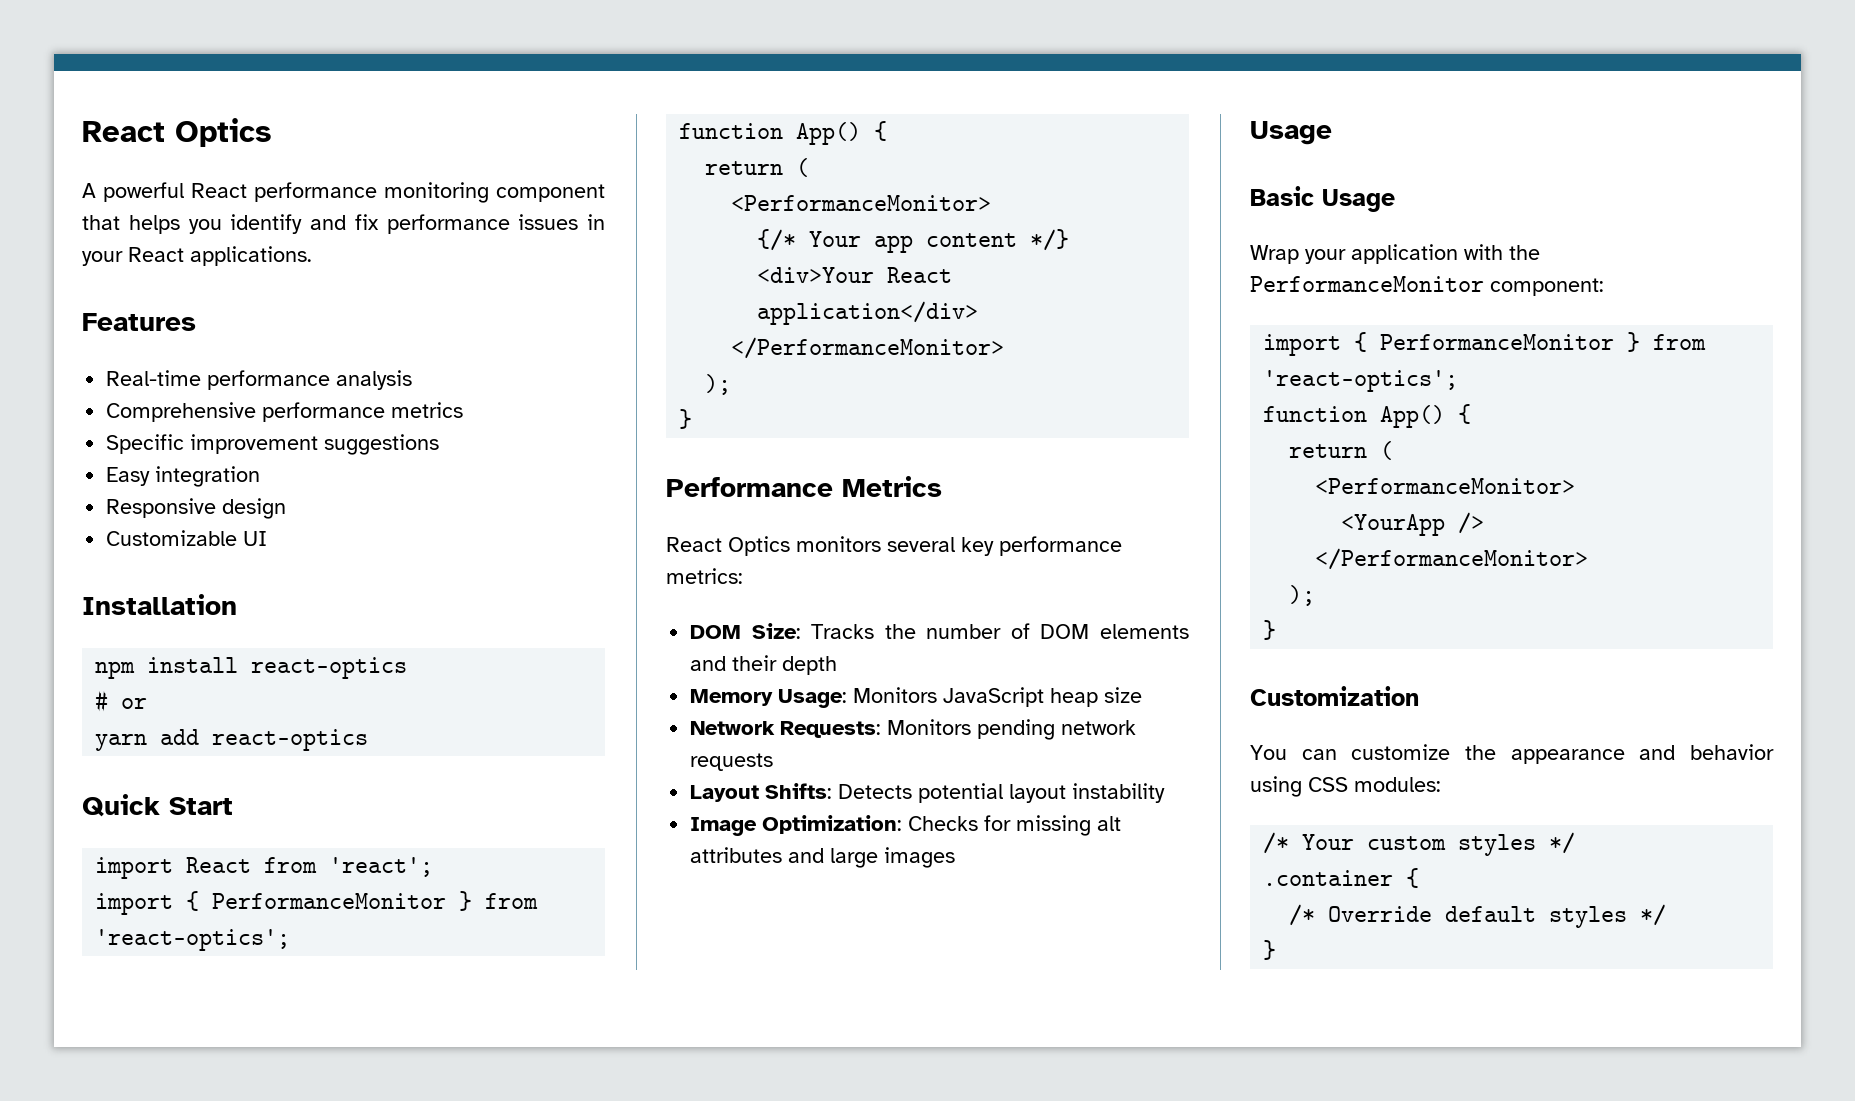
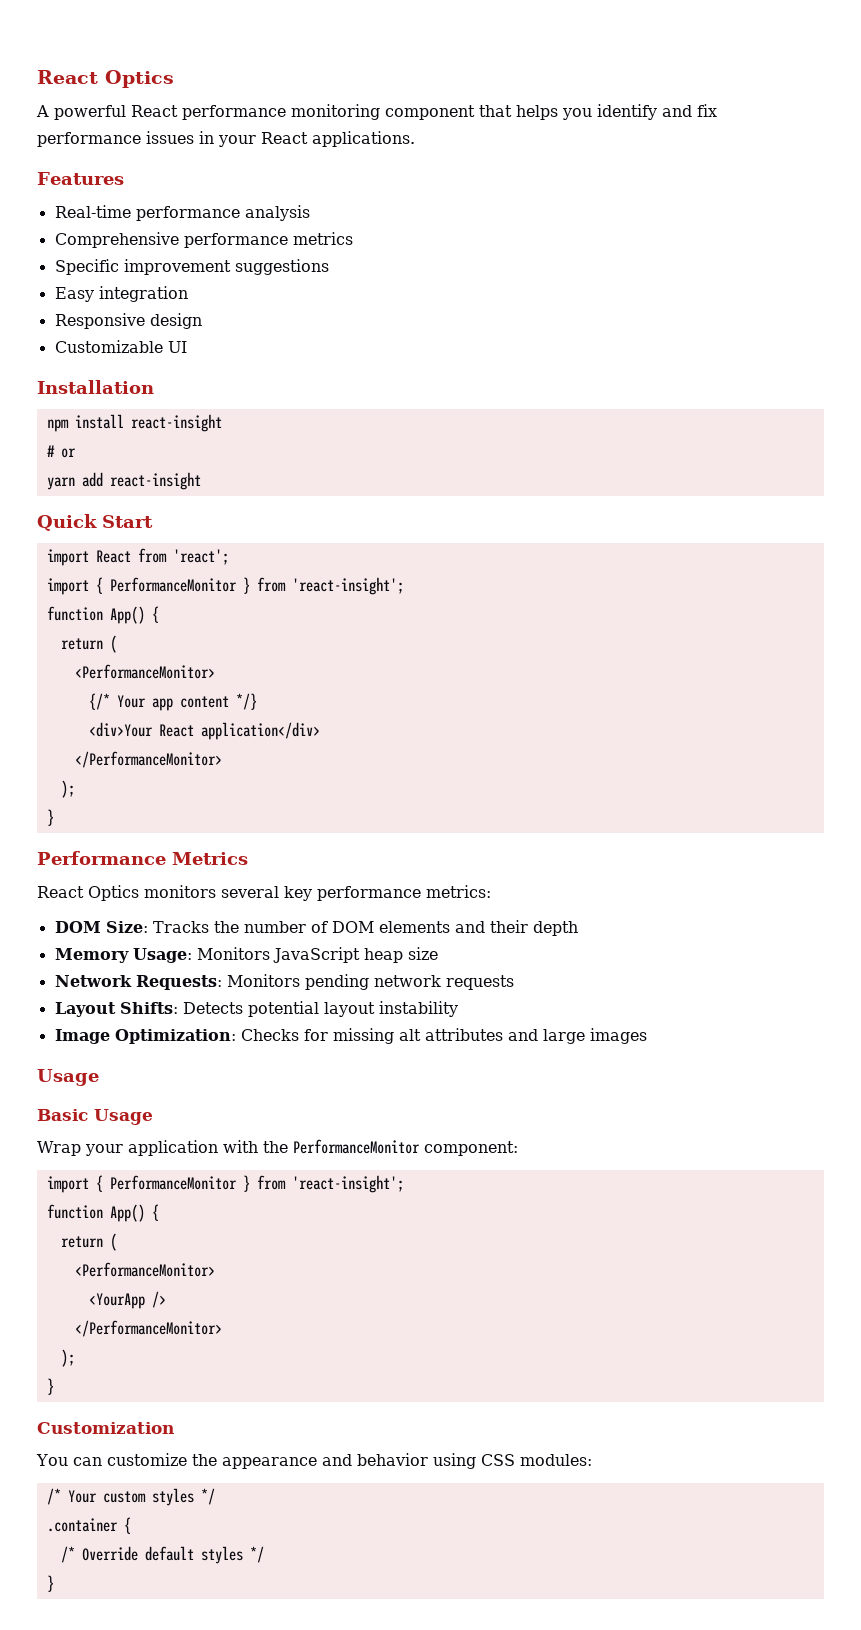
- npm install react-optics
+ npm install react-insight
- yarn add react-optics
+ yarn add react-insight
  import React from 'react';
- import { PerformanceMonitor } from 'react-optics';
+ import { PerformanceMonitor } from 'react-insight';
  Wrap your application with the PerformanceMonitor component:
- import { PerformanceMonitor } from 'react-optics';
+ import { PerformanceMonitor } from 'react-insight';

